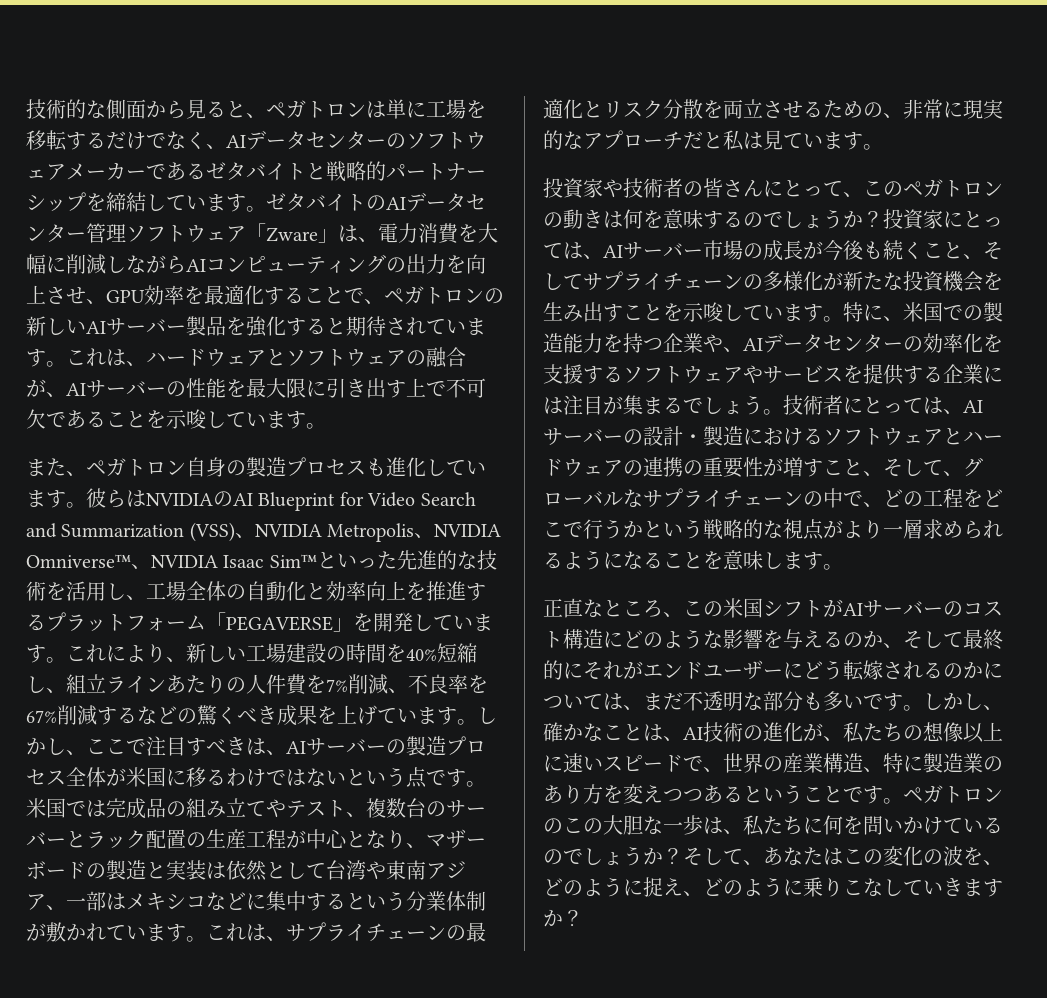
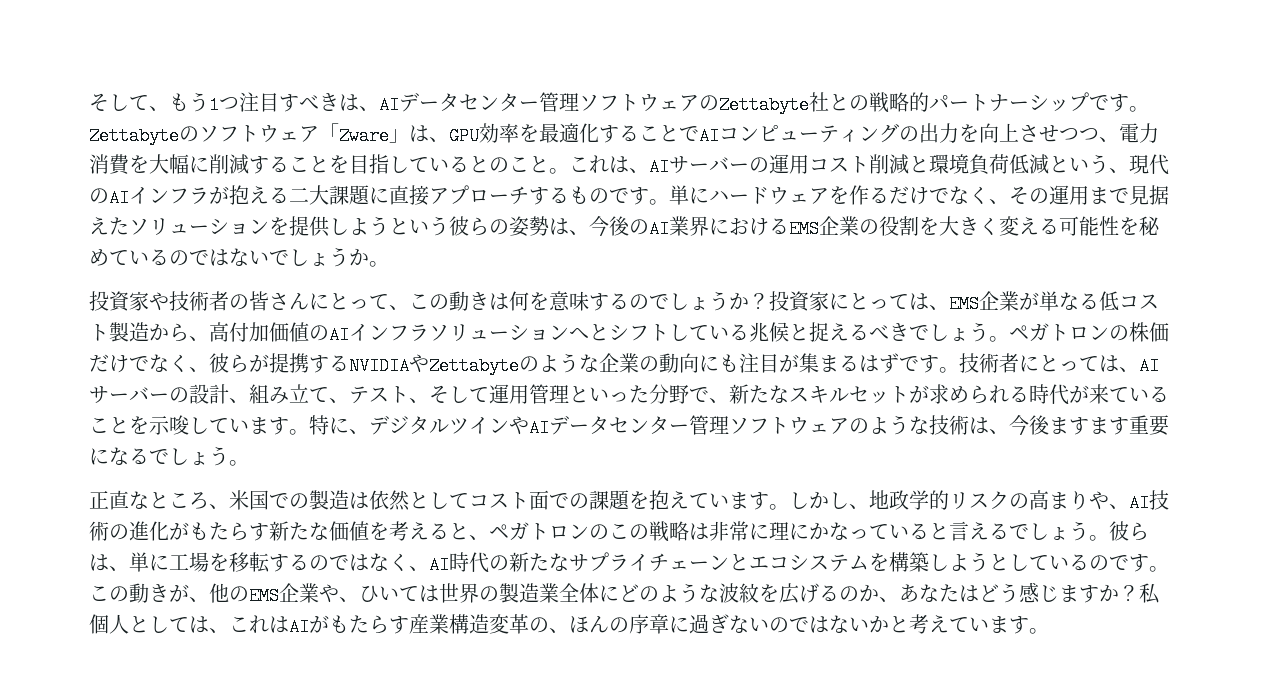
- 技術的な側面から見ると、ペガトロンは単に工場を移転するだけでなく、AIデータセンターのソフトウェアメーカーであるゼタバイトと戦略的パートナーシップを締結しています。ゼタバイトのAIデータセンター管理ソフトウェア「Zware」は、電力消費を大幅に削減しながらAIコンピューティングの出力を向上させ、GPU効率を最適化することで、ペガトロンの新しいAIサーバー製品を強化すると期待されています。これは、ハードウェアとソフトウェアの融合が、AIサーバーの性能を最大限に引き出す上で不可欠であることを示唆しています。
- また、ペガトロン自身の製造プロセスも進化しています。彼らはNVIDIAのAI Blueprint for Video Search and Summarization (VSS)、NVIDIA Metropolis、NVIDIA Omniverse™、NVIDIA Isaac Sim™といった先進的な技術を活用し、工場全体の自動化と効率向上を推進するプラットフォーム「PEGAVERSE」を開発しています。これにより、新しい工場建設の時間を40%短縮し、組立ラインあたりの人件費を7%削減、不良率を67%削減するなどの驚くべき成果を上げています。しかし、ここで注目すべきは、AIサーバーの製造プロセス全体が米国に移るわけではないという点です。米国では完成品の組み立てやテスト、複数台のサーバーとラック配置の生産工程が中心となり、マザーボードの製造と実装は依然として台湾や東南アジア、一部はメキシコなどに集中するという分業体制が敷かれています。これは、サプライチェーンの最適化とリスク分散を両立させるための、非常に現実的なアプローチだと私は見ています。
+ そして、もう1つ注目すべきは、AIデータセンター管理ソフトウェアのZettabyte社との戦略的パートナーシップです。Zettabyteのソフトウェア「Zware」は、GPU効率を最適化することでAIコンピューティングの出力を向上させつつ、電力消費を大幅に削減することを目指しているとのこと。これは、AIサーバーの運用コスト削減と環境負荷低減という、現代のAIインフラが抱える二大課題に直接アプローチするものです。単にハードウェアを作るだけでなく、その運用まで見据えたソリューションを提供しようという彼らの姿勢は、今後のAI業界におけるEMS企業の役割を大きく変える可能性を秘めているのではないでしょうか。
- 投資家や技術者の皆さんにとって、このペガトロンの動きは何を意味するのでしょうか？
+ 投資家や技術者の皆さんにとって、この動きは何を意味するのでしょうか？
- 投資家にとっては、AIサーバー市場の成長が今後も続くこと、そしてサプライチェーンの多様化が新たな投資機会を生み出すことを示唆しています。特に、米国での製造能力を持つ企業や、AIデータセンターの効率化を支援するソフトウェアやサービスを提供する企業には注目が集まるでしょう。
+ 投資家にとっては、EMS企業が単なる低コスト製造から、高付加価値のAIインフラソリューションへとシフトしている兆候と捉えるべきでしょう。ペガトロンの株価だけでなく、彼らが提携するNVIDIAやZettabyteのような企業の動向にも注目が集まるはずです。
- 技術者にとっては、AIサーバーの設計・製造におけるソフトウェアとハードウェアの連携の重要性が増すこと、そして、グローバルなサプライチェーンの中で、どの工程をどこで行うかという戦略的な視点がより一層求められるようになることを意味します。
- 正直なところ、この米国シフトがAIサーバーのコスト構造にどのような影響を与えるのか、そして最終的にそれがエンドユーザーにどう転嫁されるのかについては、まだ不透明な部分も多いです。しかし、確かなことは、AI技術の進化が、私たちの想像以上に速いスピードで、世界の産業構造、特に製造業のあり方を変えつつあるということです。ペガトロンのこの大胆な一歩は、私たちに何を問いかけているのでしょうか？そして、あなたはこの変化の波を、どのように捉え、どのように乗りこなしていきますか？
+ 技術者にとっては、AIサーバーの設計、組み立て、テスト、そして運用管理といった分野で、新たなスキルセットが求められる時代が来ていることを示唆しています。特に、デジタルツインやAIデータセンター管理ソフトウェアのような技術は、今後ますます重要になるでしょう。
+ 正直なところ、米国での製造は依然としてコスト面での課題を抱えています。しかし、地政学的リスクの高まりや、AI技術の進化がもたらす新たな価値を考えると、ペガトロンのこの戦略は非常に理にかなっていると言えるでしょう。彼らは、単に工場を移転するのではなく、AI時代の新たなサプライチェーンとエコシステムを構築しようとしているのです。この動きが、他のEMS企業や、ひいては世界の製造業全体にどのような波紋を広げるのか、あなたはどう感じますか？私個人としては、これはAIがもたらす産業構造変革の、ほんの序章に過ぎないのではないかと考えています。

